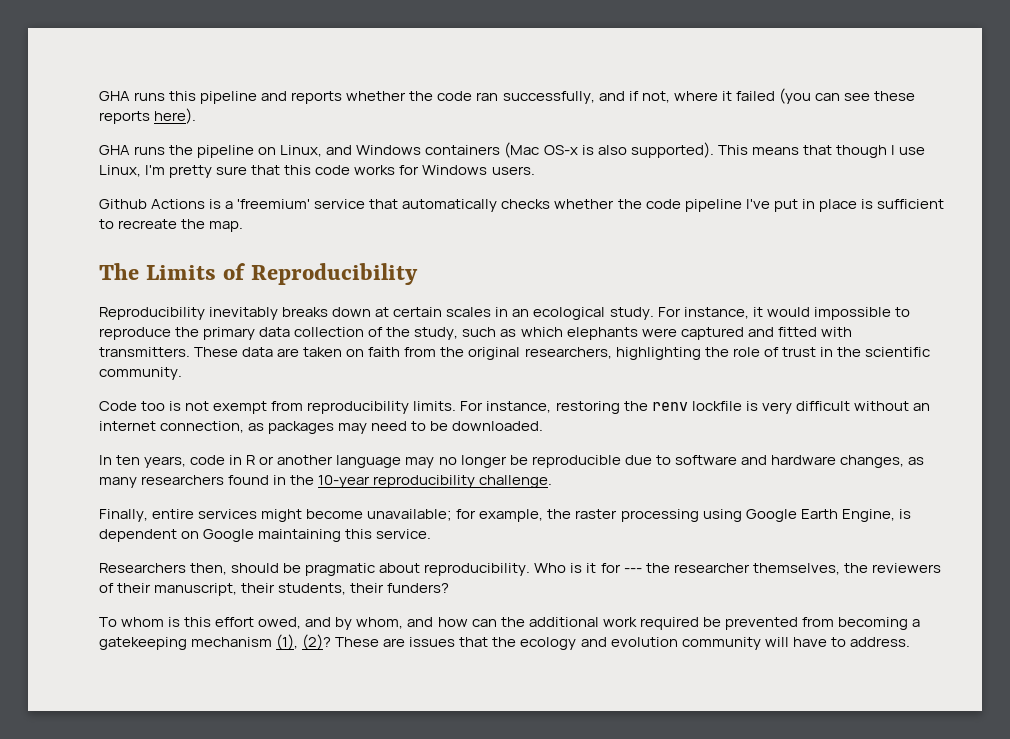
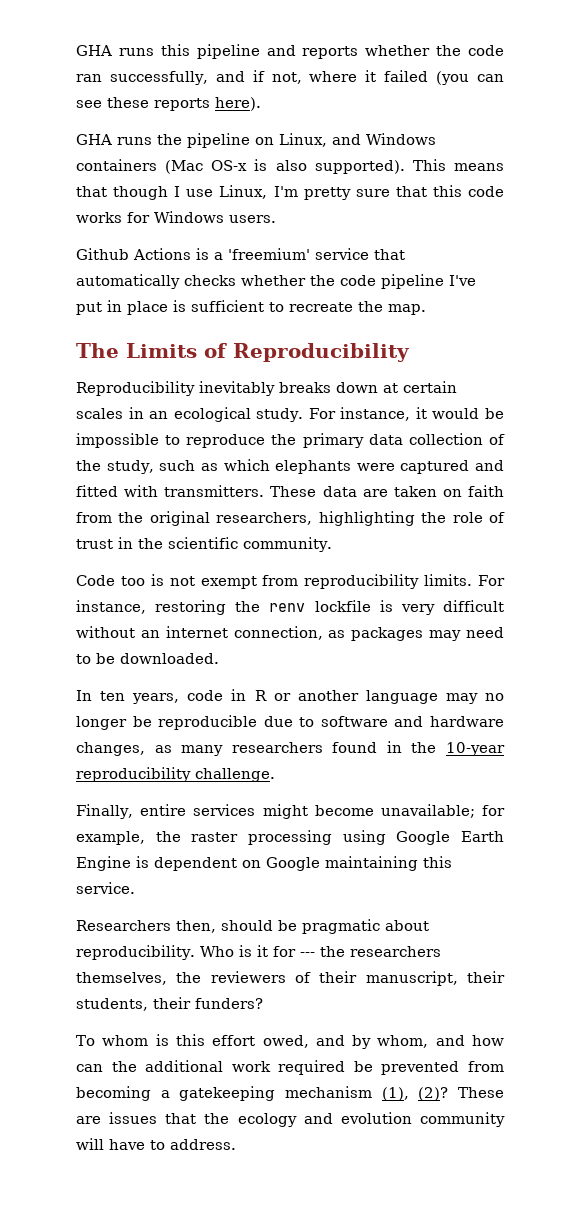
- For instance, it would impossible to reproduce the primary data collection of the study, such as which elephants were captured and fitted with transmitters.
+ For instance, it would be impossible to reproduce the primary data collection of the study, such as which elephants were captured and fitted with transmitters.
- Finally, entire services might become unavailable; for example, the raster processing using Google Earth Engine, is dependent on Google maintaining this service.
+ Finally, entire services might become unavailable; for example, the raster processing using Google Earth Engine is dependent on Google maintaining this service.
- Who is it for --- the researcher themselves, the reviewers of their manuscript, their students, their funders?
+ Who is it for --- the researchers themselves, the reviewers of their manuscript, their students, their funders?

